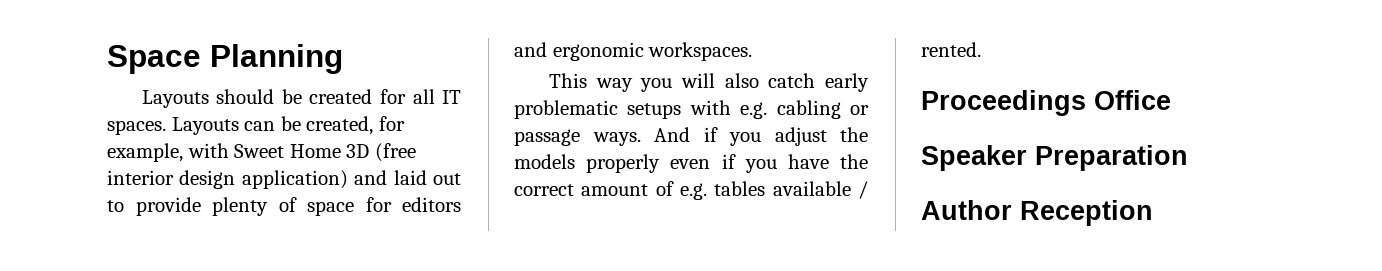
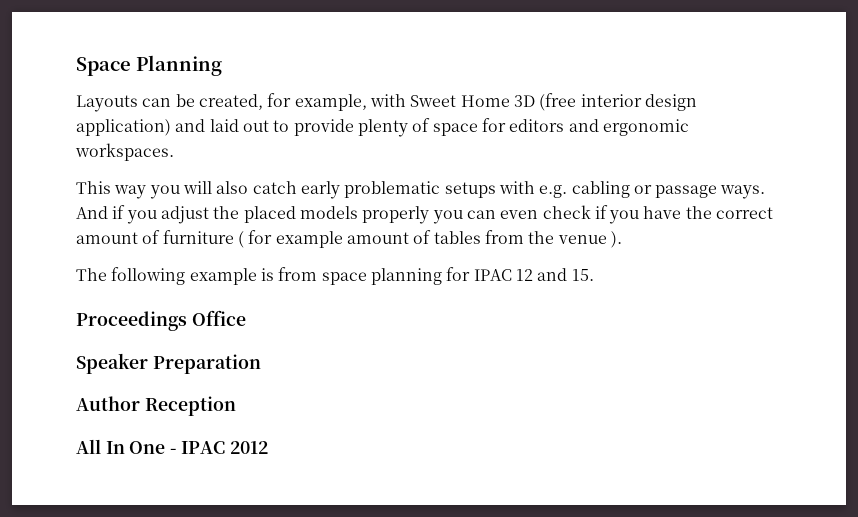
- Layouts should be created for all IT spaces. Layouts can be created, for example, with Sweet Home 3D (free interior design application) and laid out to provide plenty of space for editors and ergonomic workspaces.
+ Layouts can be created, for example, with Sweet Home 3D (free interior design application) and laid out to provide plenty of space for editors and ergonomic workspaces.
- And if you adjust the models properly even if you have the correct amount of e.g. tables available / rented.
+ And if you adjust the placed models properly you can even check if you have the correct amount of furniture ( for example amount of tables from the venue ).
+ The following example is from space planning for IPAC 12 and 15.
+ All In One - IPAC 2012

